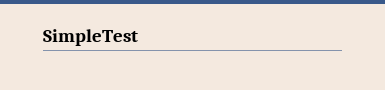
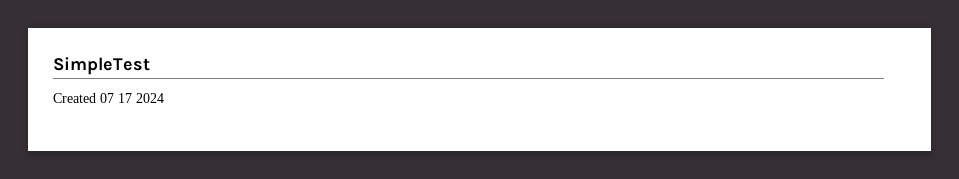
+ Created 07 17 2024

